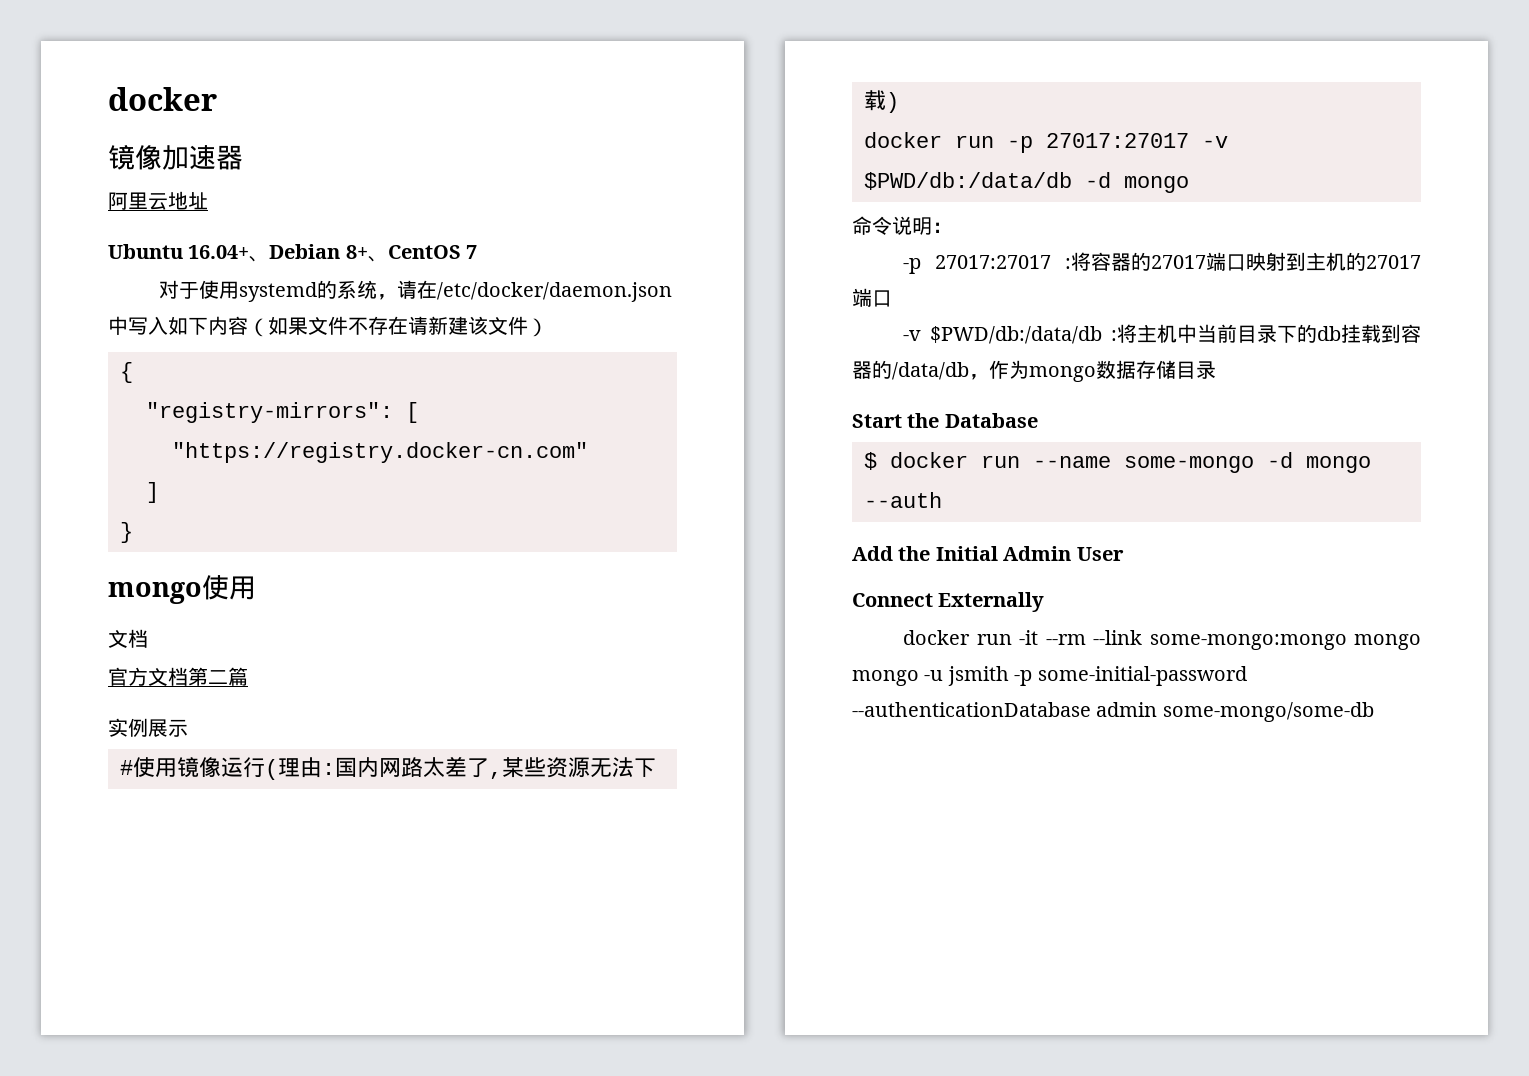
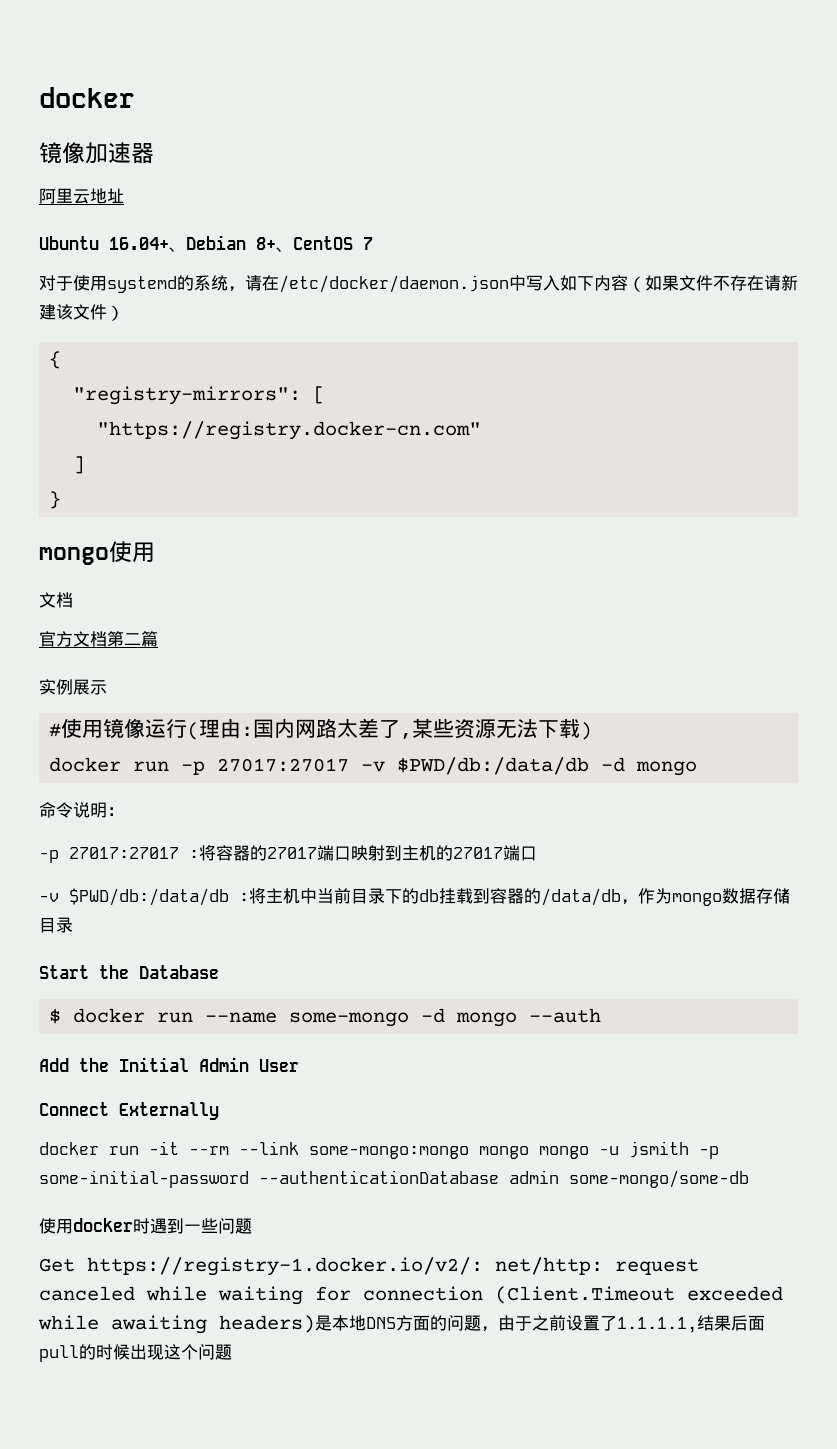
+ 使用docker时遇到一些问题
+ Get https://registry-1.docker.io/v2/: net/http: request canceled while waiting for connection (Client.Timeout exceeded while awaiting headers)是本地DNS方面的问题，由于之前设置了1.1.1.1,结果后面pull的时候出现这个问题

